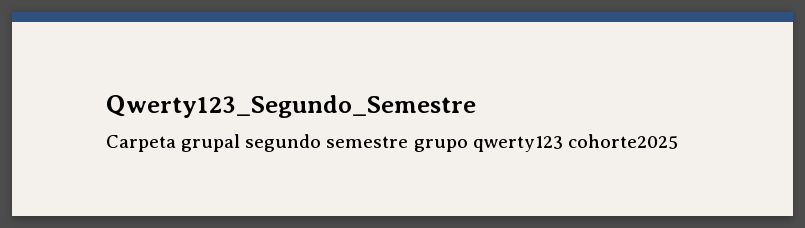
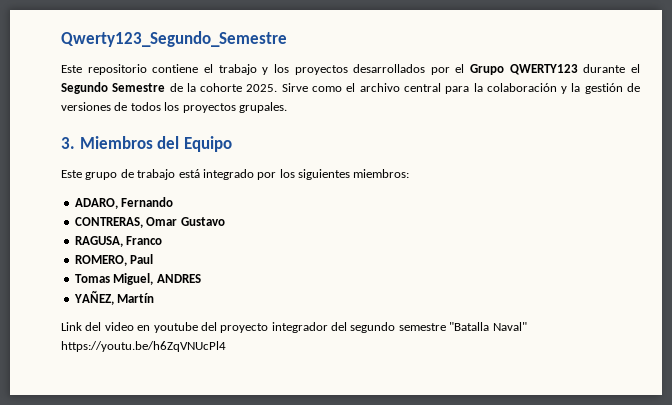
- Carpeta grupal segundo semestre grupo qwerty123 cohorte2025
+ Este repositorio contiene el trabajo y los proyectos desarrollados por el Grupo QWERTY123 durante el Segundo Semestre de la cohorte 2025. Sirve como el archivo central para la colaboración y la gestión de versiones de todos los proyectos grupales.
+ 3. Miembros del Equipo
+ Este grupo de trabajo está integrado por los siguientes miembros:
+ ADARO, Fernando
+ CONTRERAS, Omar Gustavo
+ RAGUSA, Franco
+ ROMERO, Paul
+ Tomas Miguel, ANDRES
+ YAÑEZ, Martín
+ Link del video en youtube del proyecto integrador del segundo semestre "Batalla Naval" https://youtu.be/h6ZqVNUcPl4

